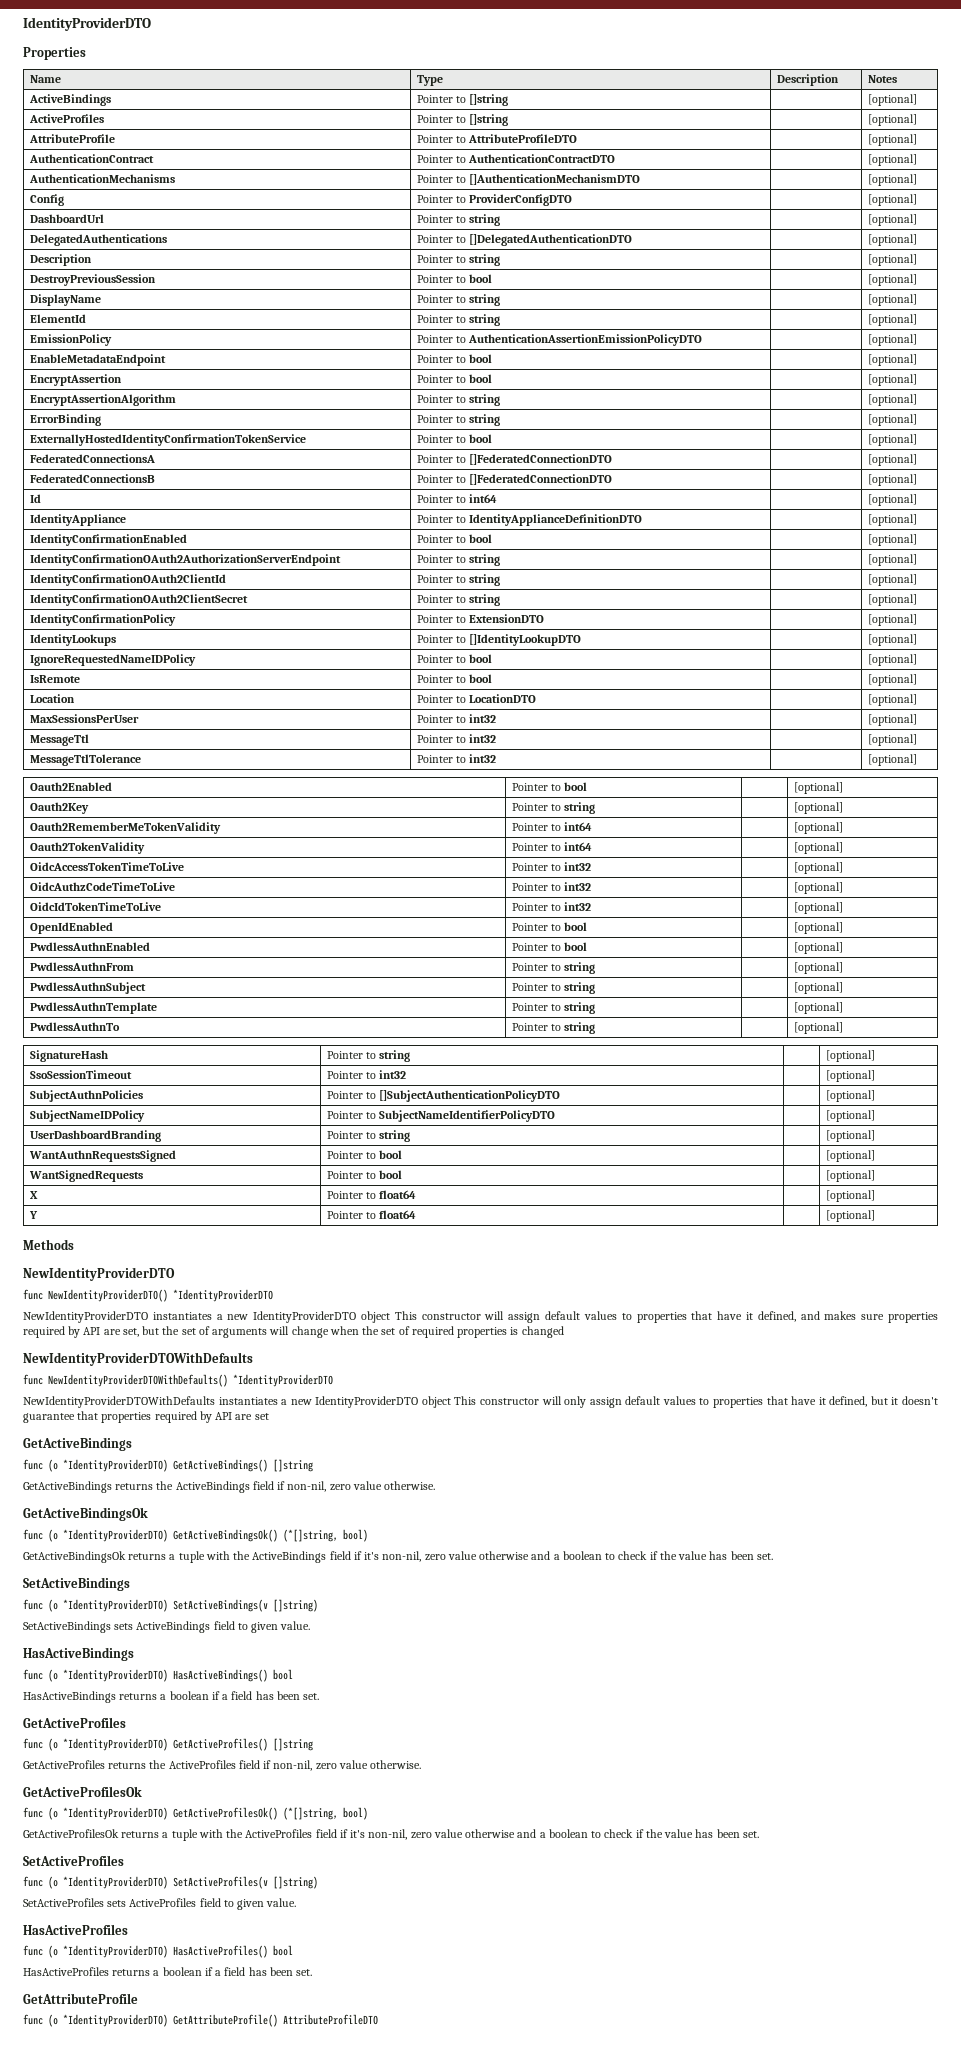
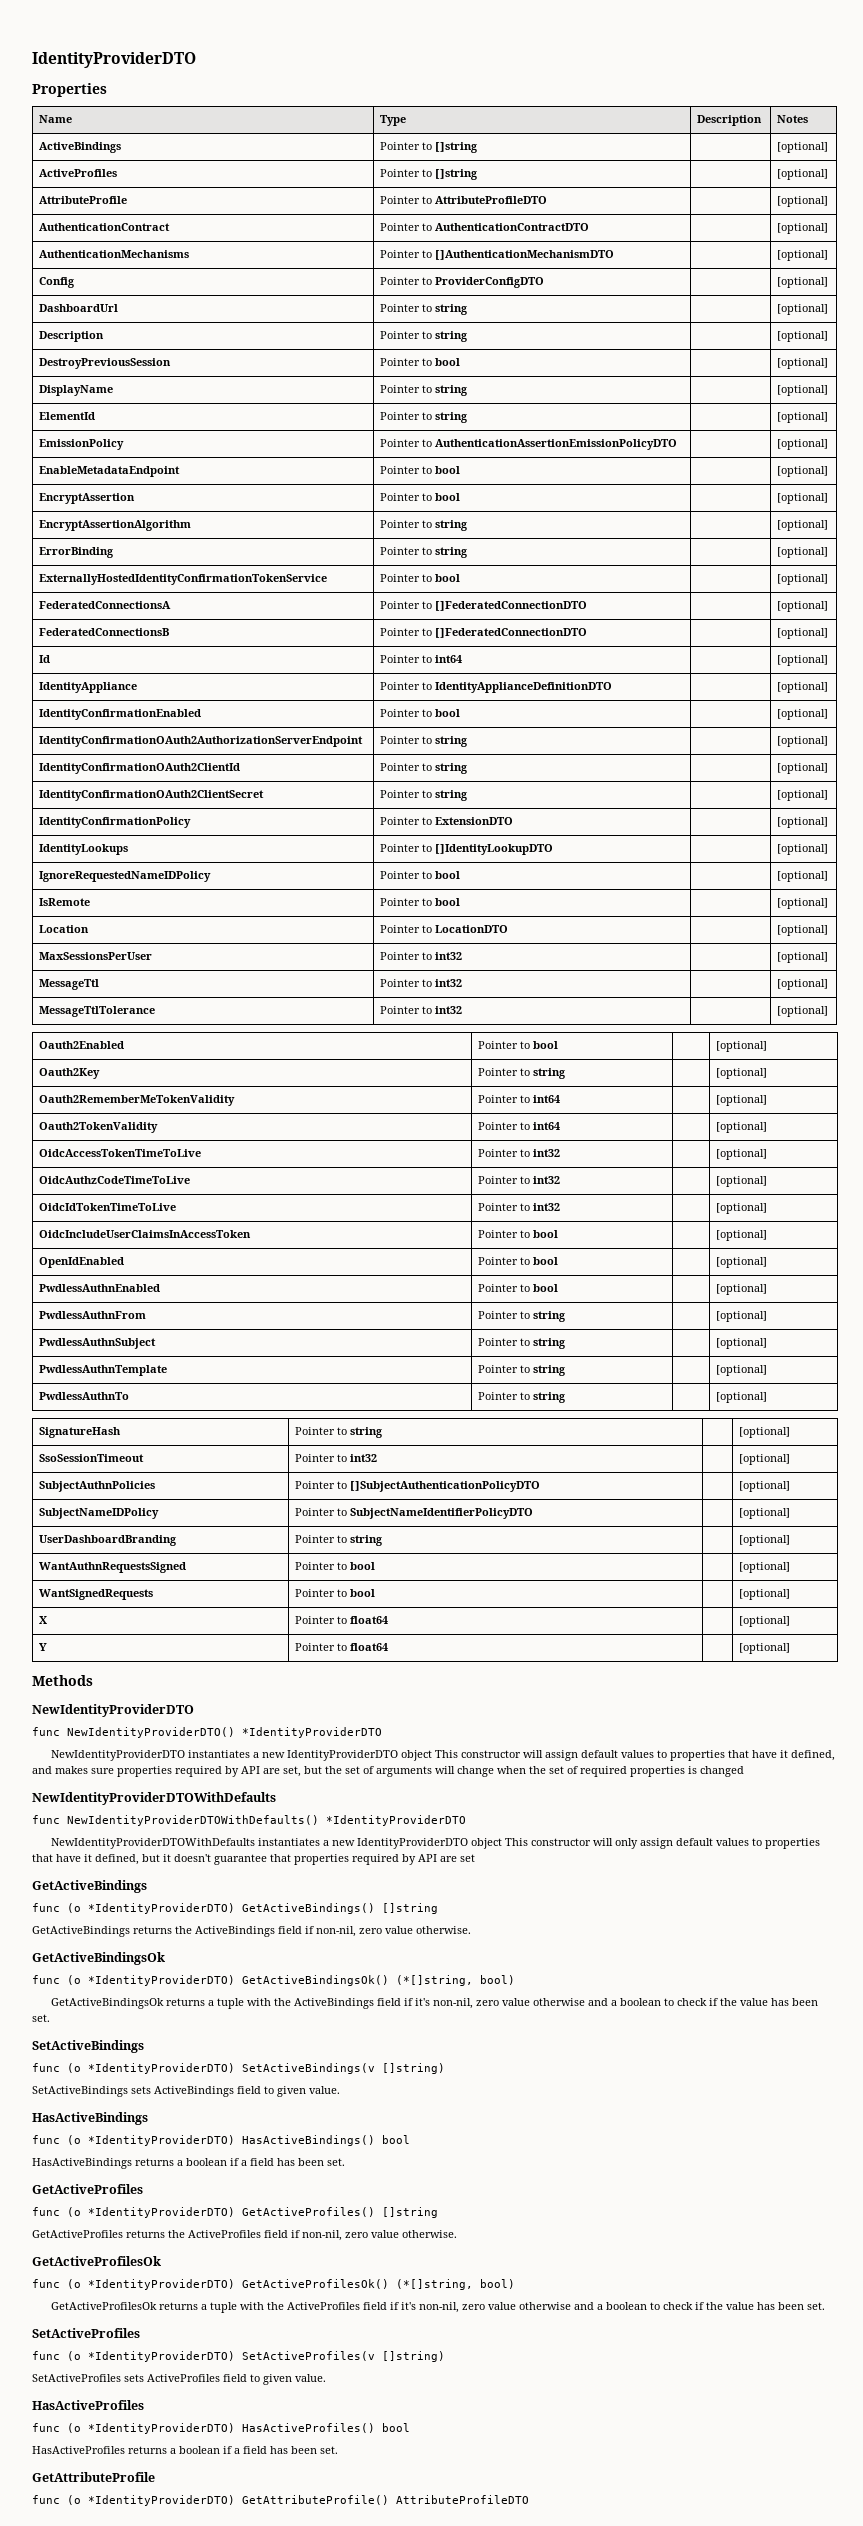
- DelegatedAuthentications | Pointer to []DelegatedAuthenticationDTO | | [optional]
+ OidcIncludeUserClaimsInAccessToken | Pointer to bool | | [optional]

